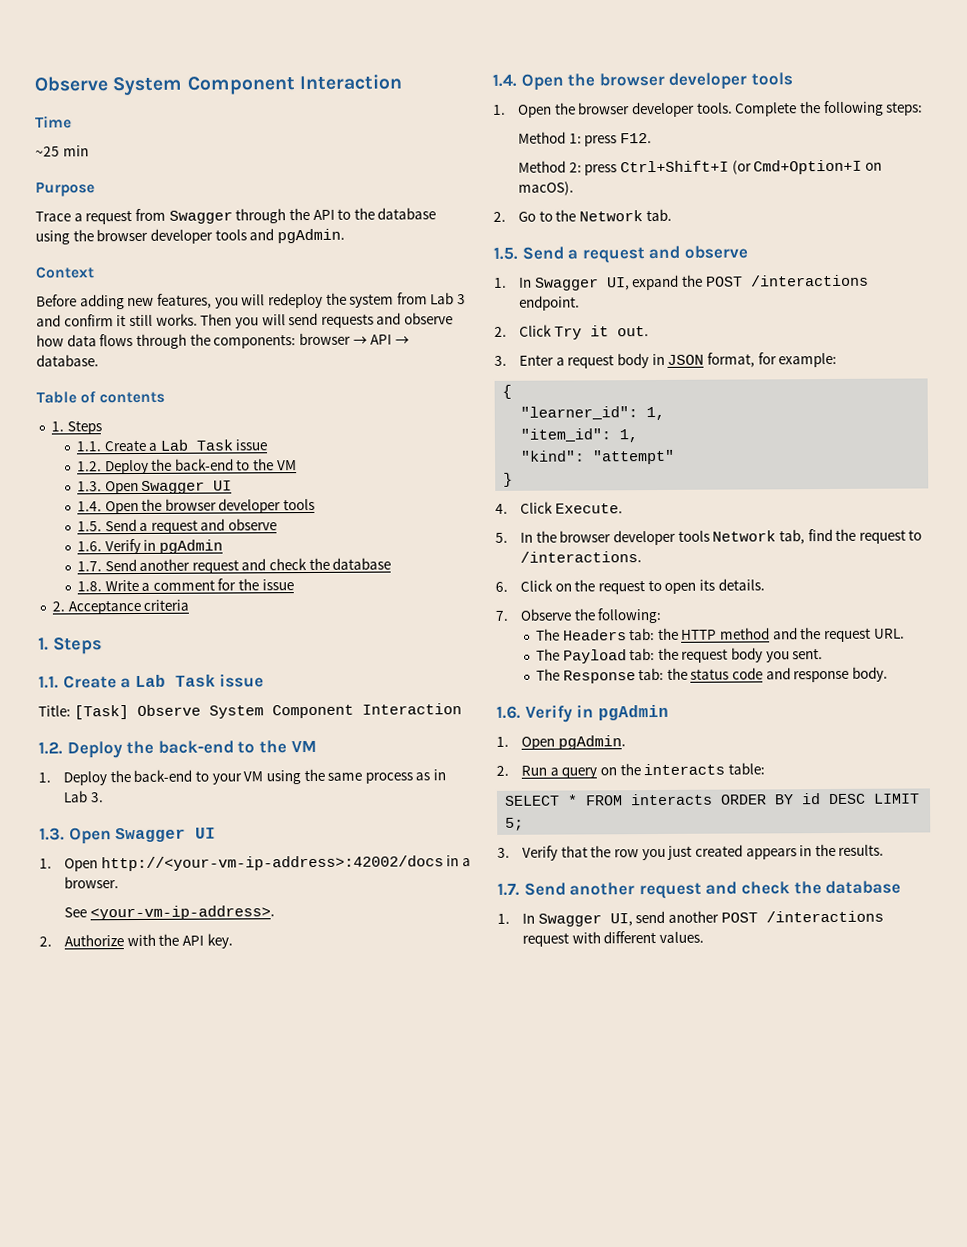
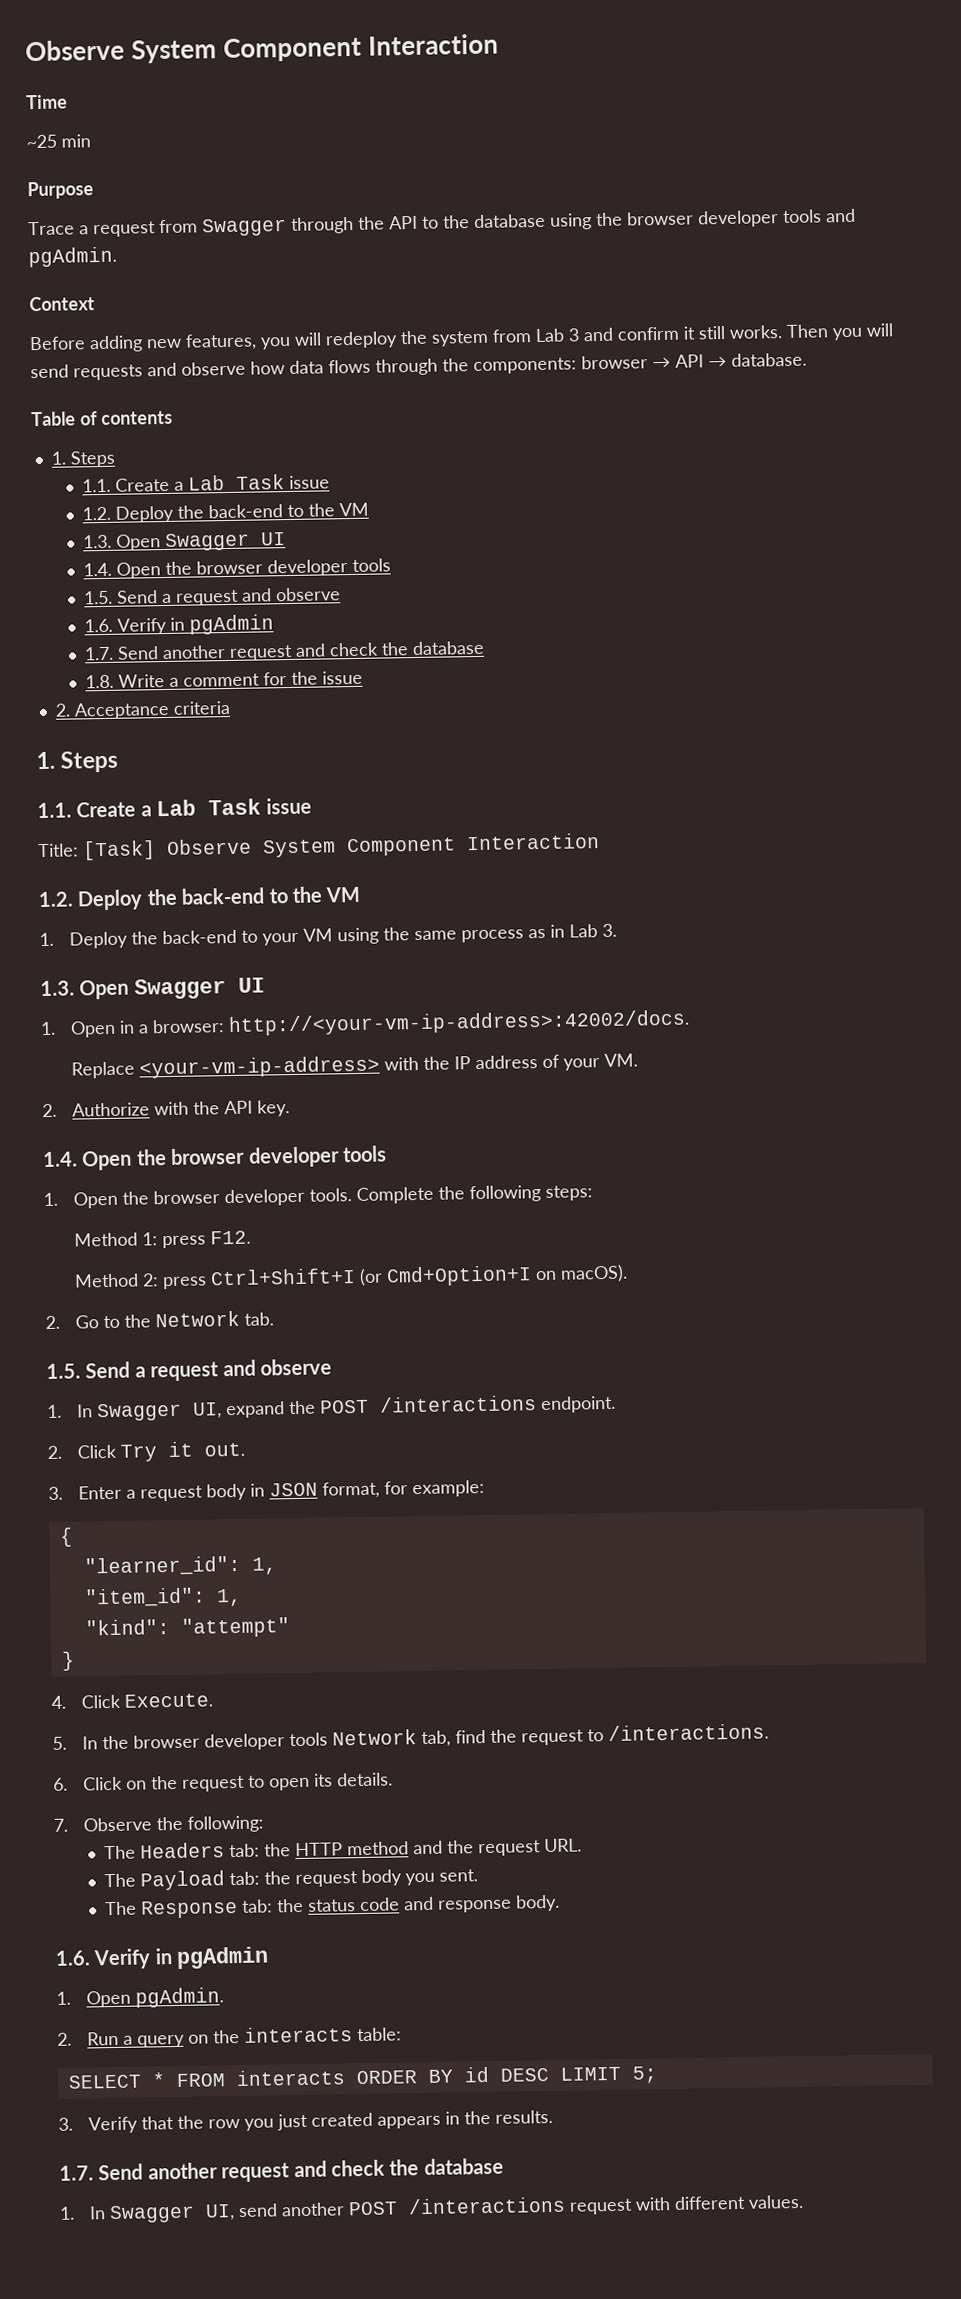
- 1. Open http://<your-vm-ip-address>:42002/docs in a browser.
- See <your-vm-ip-address>.
+ 1. Open in a browser: http://<your-vm-ip-address>:42002/docs.
+ Replace <your-vm-ip-address> with the IP address of your VM.

